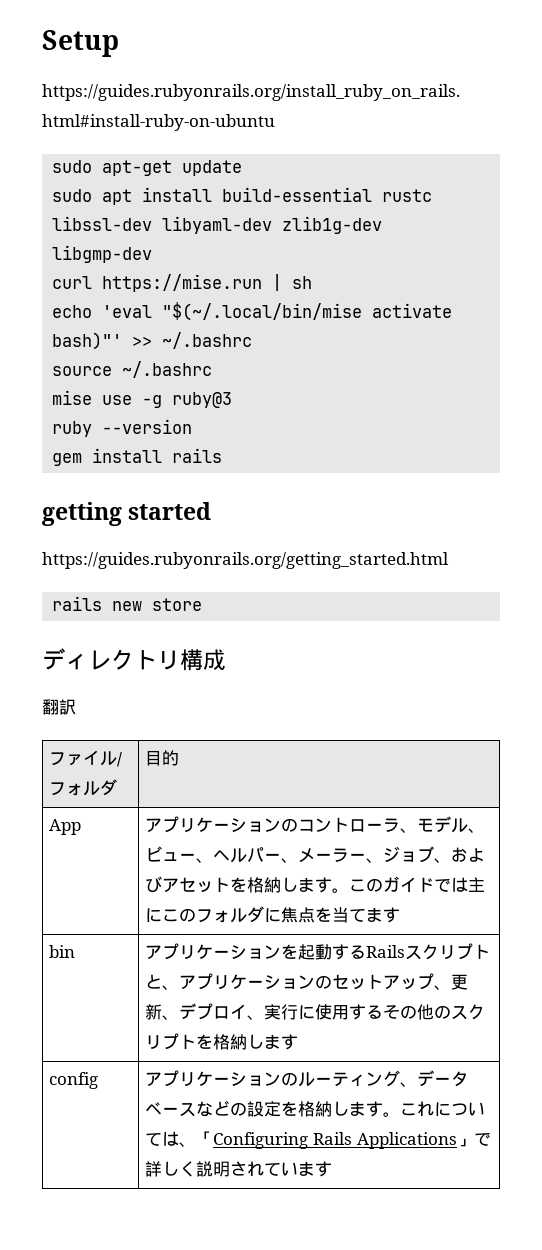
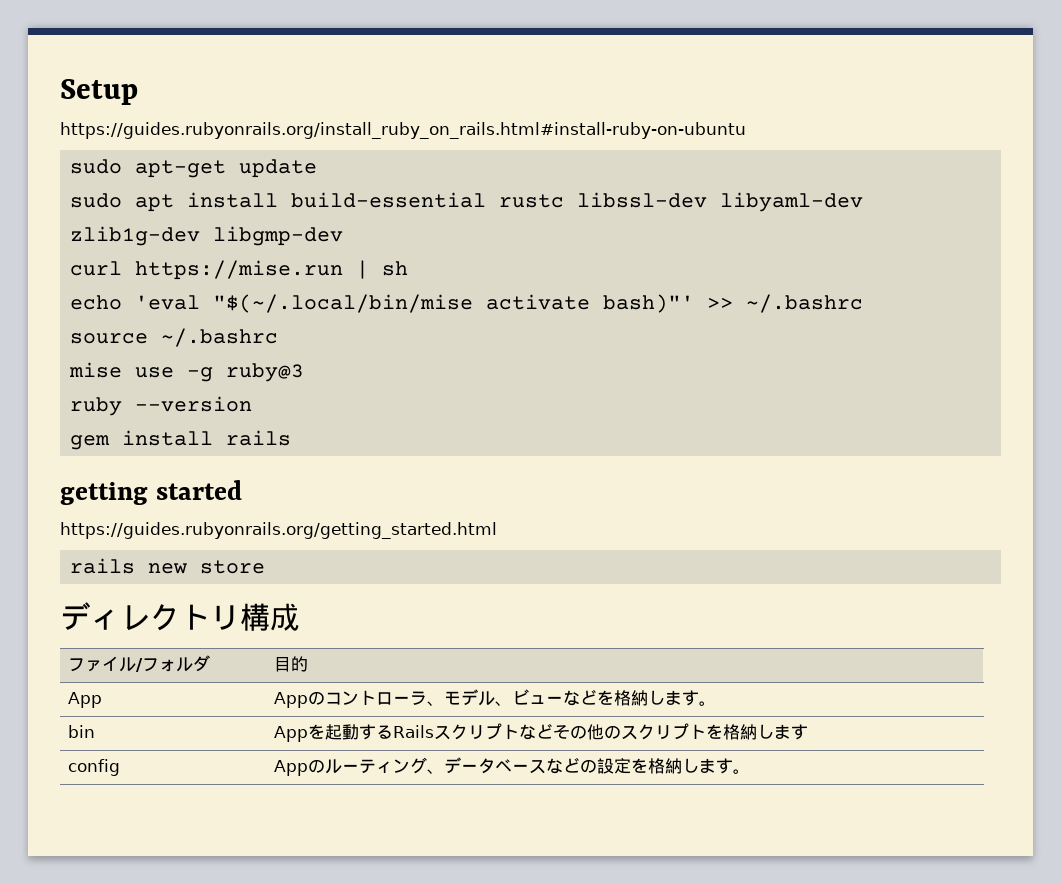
- 翻訳
- App | アプリケーションのコントローラ、モデル、ビュー、ヘルパー、メーラー、ジョブ、およびアセットを格納します。このガイドでは主にこのフォルダに焦点を当てます
- bin | アプリケーションを起動するRailsスクリプトと、アプリケーションのセットアップ、更新、デプロイ、実行に使用するその他のスクリプトを格納します
+ App | Appのコントローラ、モデル、ビューなどを格納します。
+ bin | Appを起動するRailsスクリプトなどその他のスクリプトを格納します
- config | アプリケーションのルーティング、データベースなどの設定を格納します。これについては、「Configuring Rails Applications」で詳しく説明されています
+ config | Appのルーティング、データベースなどの設定を格納します。

